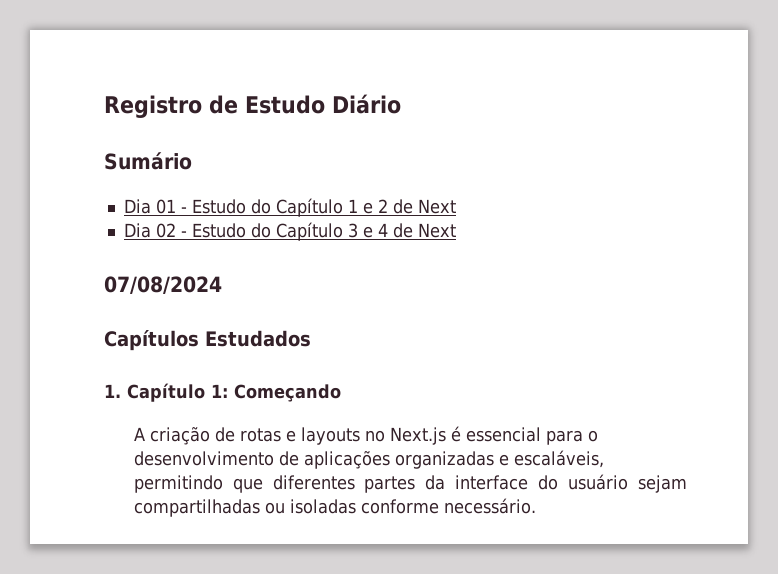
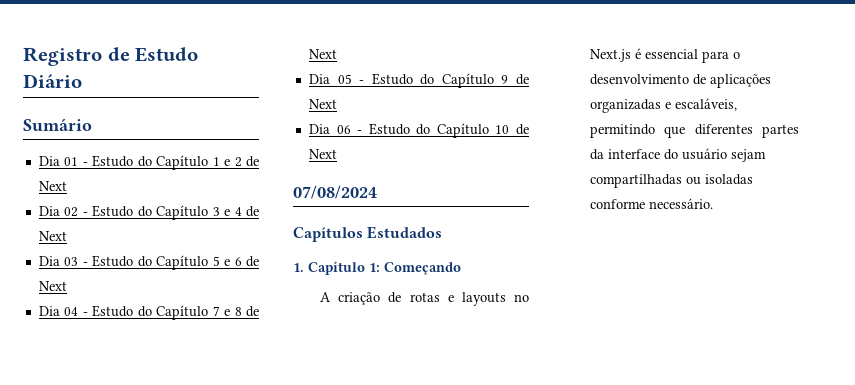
+ Dia 03 - Estudo do Capítulo 5 e 6 de Next
+ Dia 04 - Estudo do Capítulo 7 e 8 de Next
+ Dia 05 - Estudo do Capítulo 9 de Next
+ Dia 06 - Estudo do Capítulo 10 de Next

